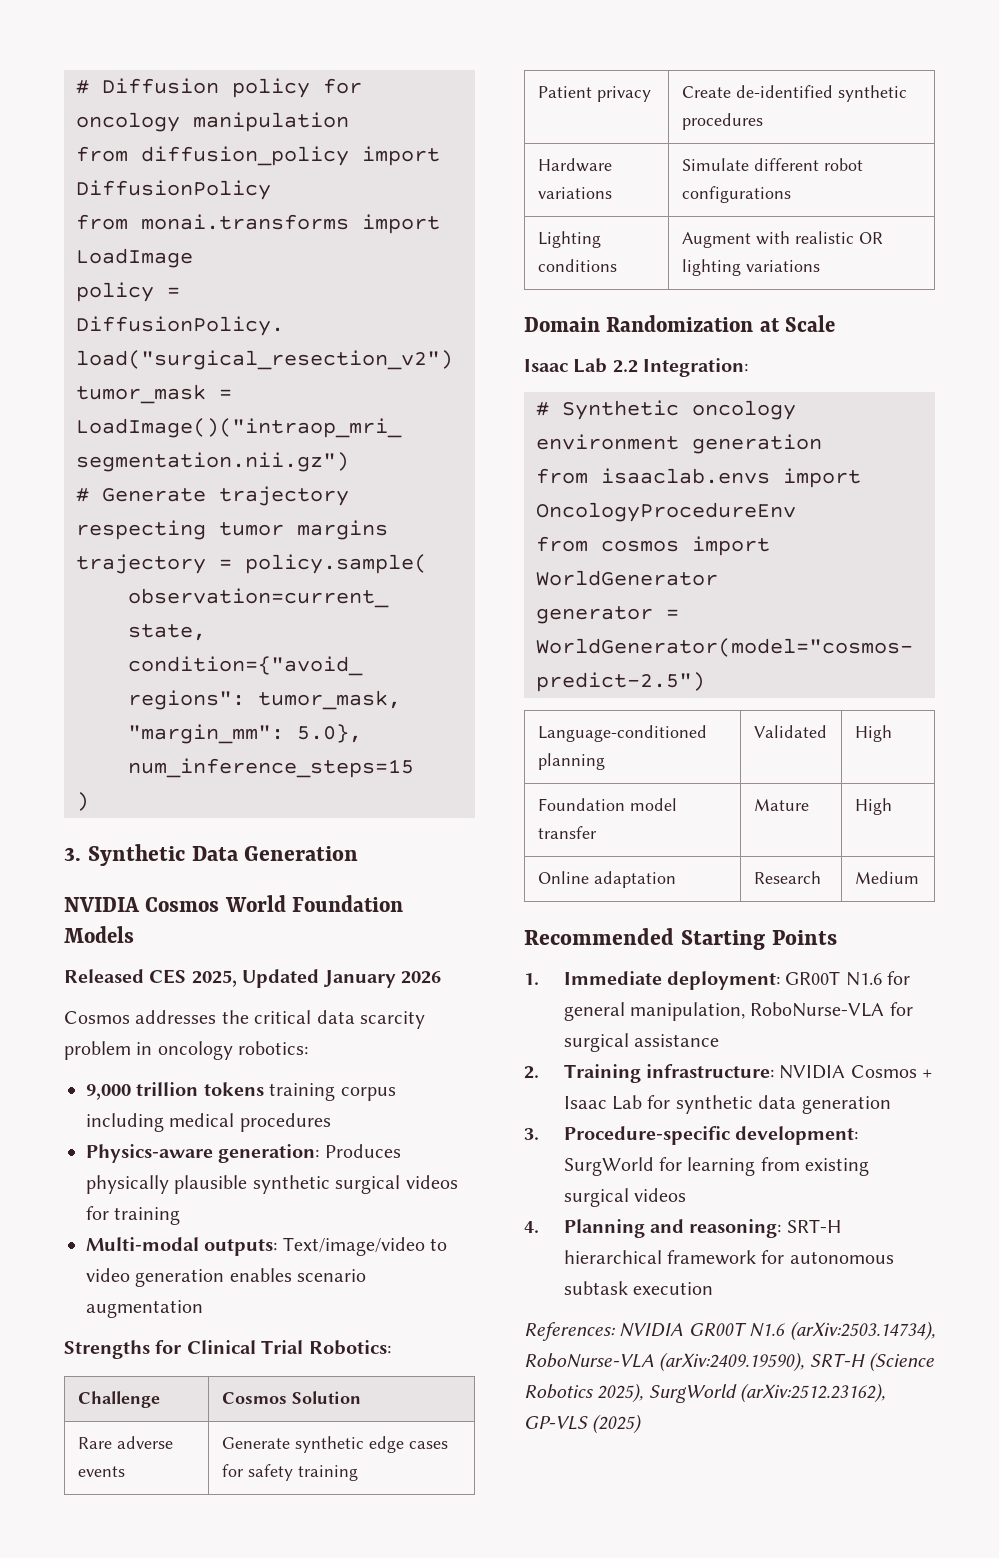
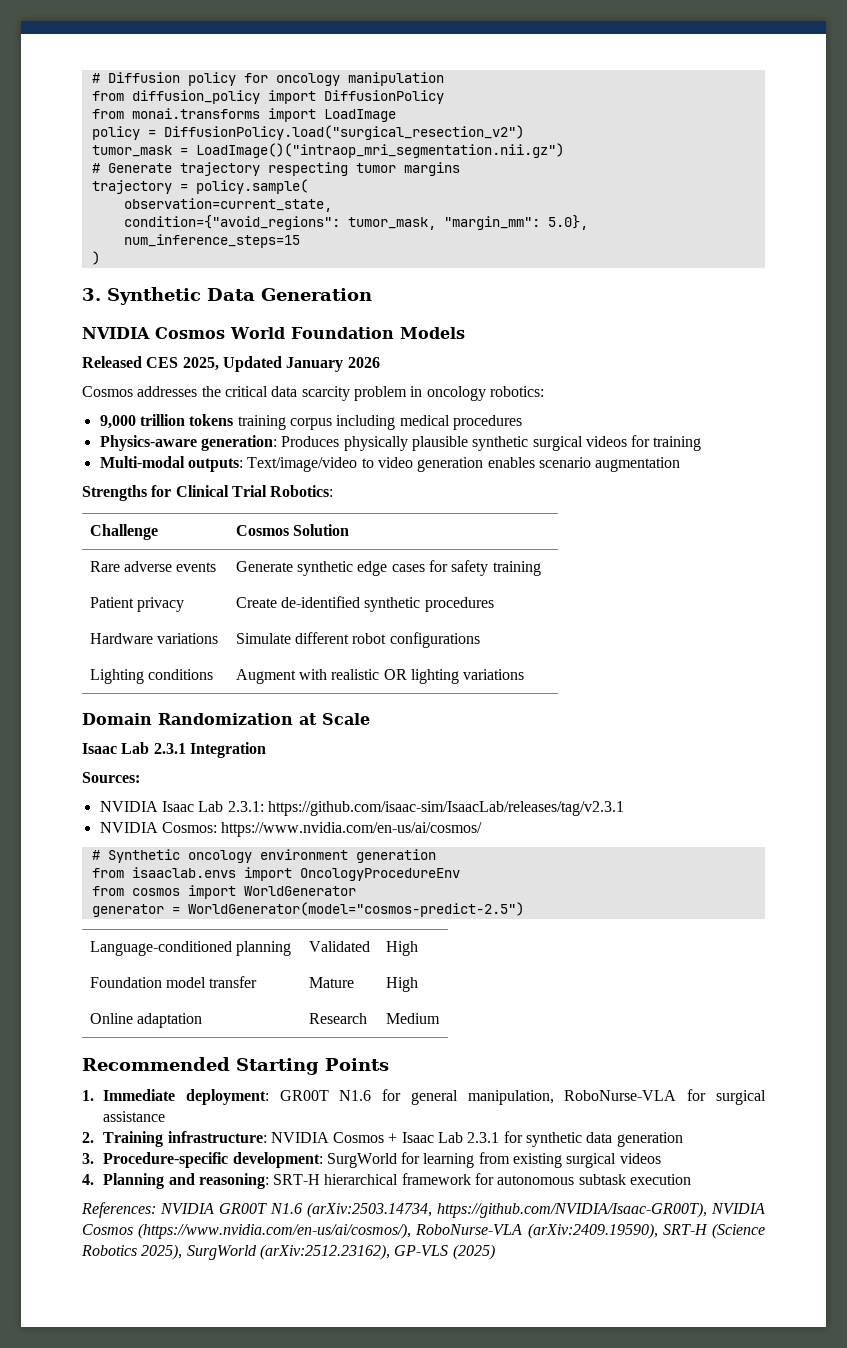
- Isaac Lab 2.2 Integration:
+ Isaac Lab 2.3.1 Integration
+ Sources:
+ NVIDIA Isaac Lab 2.3.1: https://github.com/isaac-sim/IsaacLab/releases/tag/v2.3.1
+ NVIDIA Cosmos: https://www.nvidia.com/en-us/ai/cosmos/
- 2. Training infrastructure: NVIDIA Cosmos + Isaac Lab for synthetic data generation
+ 2. Training infrastructure: NVIDIA Cosmos + Isaac Lab 2.3.1 for synthetic data generation
- References: NVIDIA GR00T N1.6 (arXiv:2503.14734), RoboNurse-VLA (arXiv:2409.19590), SRT-H (Science Robotics 2025), SurgWorld (arXiv:2512.23162), GP-VLS (2025)
+ References: NVIDIA GR00T N1.6 (arXiv:2503.14734, https://github.com/NVIDIA/Isaac-GR00T), NVIDIA Cosmos (https://www.nvidia.com/en-us/ai/cosmos/), RoboNurse-VLA (arXiv:2409.19590), SRT-H (Science Robotics 2025), SurgWorld (arXiv:2512.23162), GP-VLS (2025)

